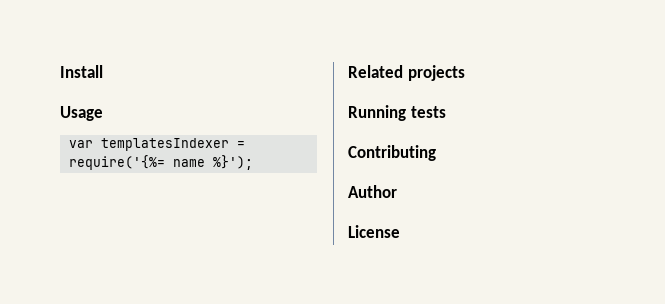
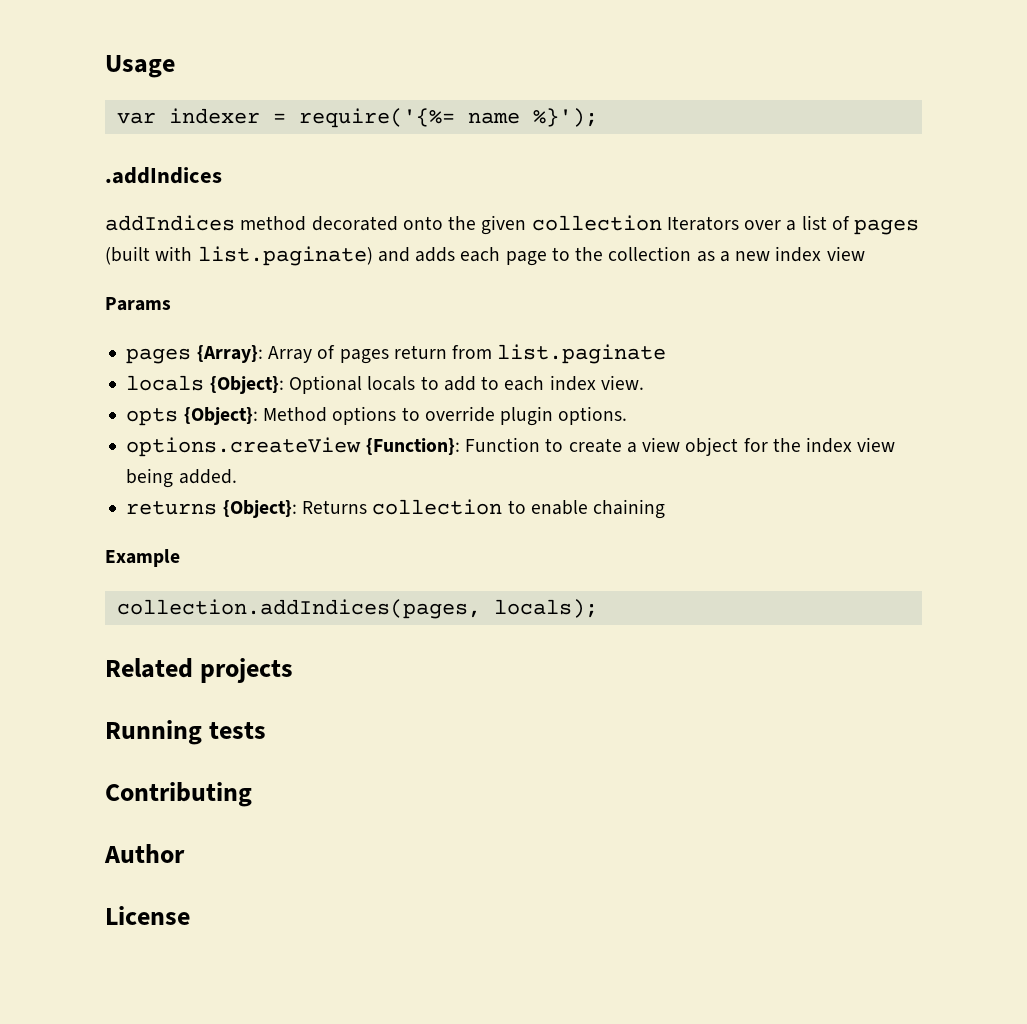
- Install
- var templatesIndexer = require('{%= name %}');
+ var indexer = require('{%= name %}');
+ .addIndices
+ addIndices method decorated onto the given collection Iterators over a list of pages (built with list.paginate) and adds each page to the collection as a new index view
+ Params
+ pages {Array}: Array of pages return from list.paginate
+ locals {Object}: Optional locals to add to each index view.
+ opts {Object}: Method options to override plugin options.
+ options.createView {Function}: Function to create a view object for the index view being added.
+ returns {Object}: Returns collection to enable chaining
+ Example
+ collection.addIndices(pages, locals);

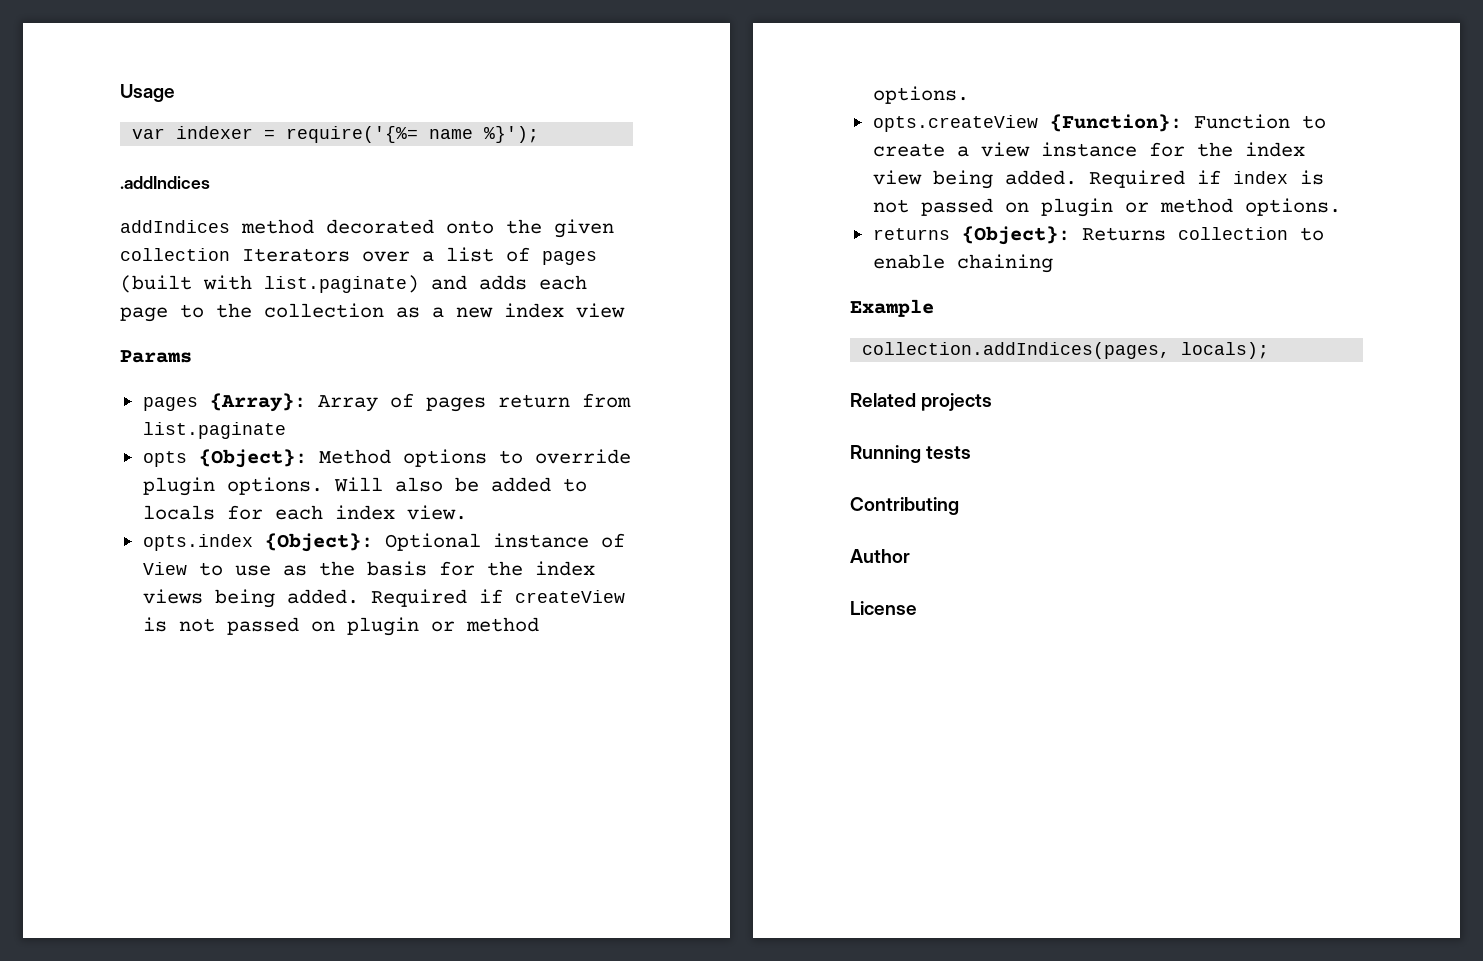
- locals {Object}: Optional locals to add to each index view.
- opts {Object}: Method options to override plugin options.
- options.createView {Function}: Function to create a view object for the index view being added.
+ opts {Object}: Method options to override plugin options. Will also be added to locals for each index view.
+ opts.index {Object}: Optional instance of View to use as the basis for the index views being added. Required if createView is not passed on plugin or method options.
+ opts.createView {Function}: Function to create a view instance for the index view being added. Required if index is not passed on plugin or method options.

